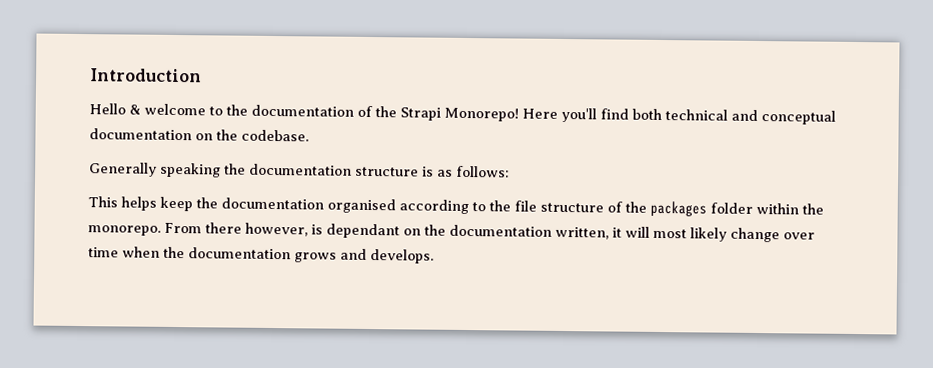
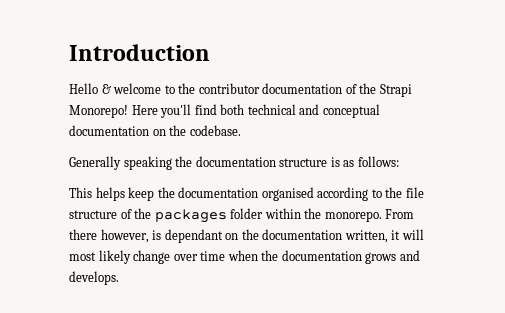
- Hello & welcome to the documentation of the Strapi Monorepo!
+ Hello & welcome to the contributor documentation of the Strapi Monorepo!

